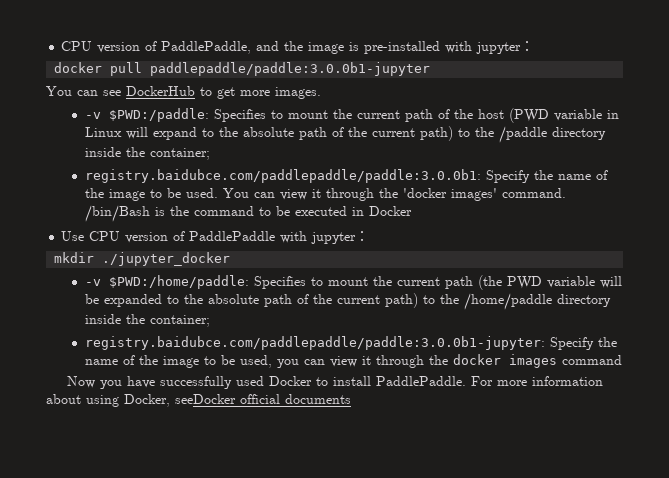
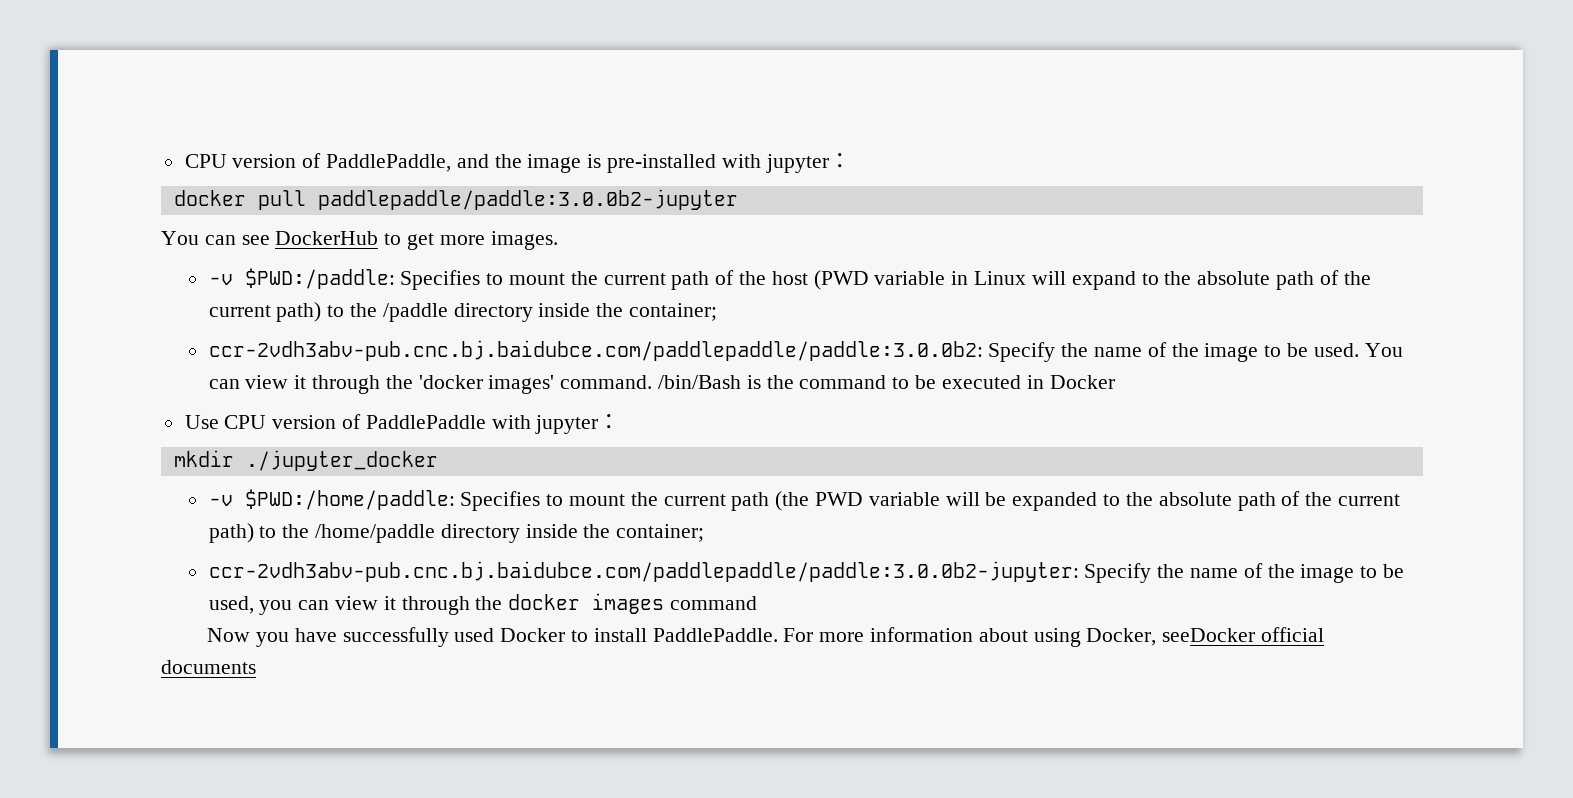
- docker pull paddlepaddle/paddle:3.0.0b1-jupyter
+ docker pull paddlepaddle/paddle:3.0.0b2-jupyter
- registry.baidubce.com/paddlepaddle/paddle:3.0.0b1: Specify the name of the image to be used.
+ ccr-2vdh3abv-pub.cnc.bj.baidubce.com/paddlepaddle/paddle:3.0.0b2: Specify the name of the image to be used.
- registry.baidubce.com/paddlepaddle/paddle:3.0.0b1-jupyter: Specify the name of the image to be used, you can view it through the docker images command
+ ccr-2vdh3abv-pub.cnc.bj.baidubce.com/paddlepaddle/paddle:3.0.0b2-jupyter: Specify the name of the image to be used, you can view it through the docker images command

